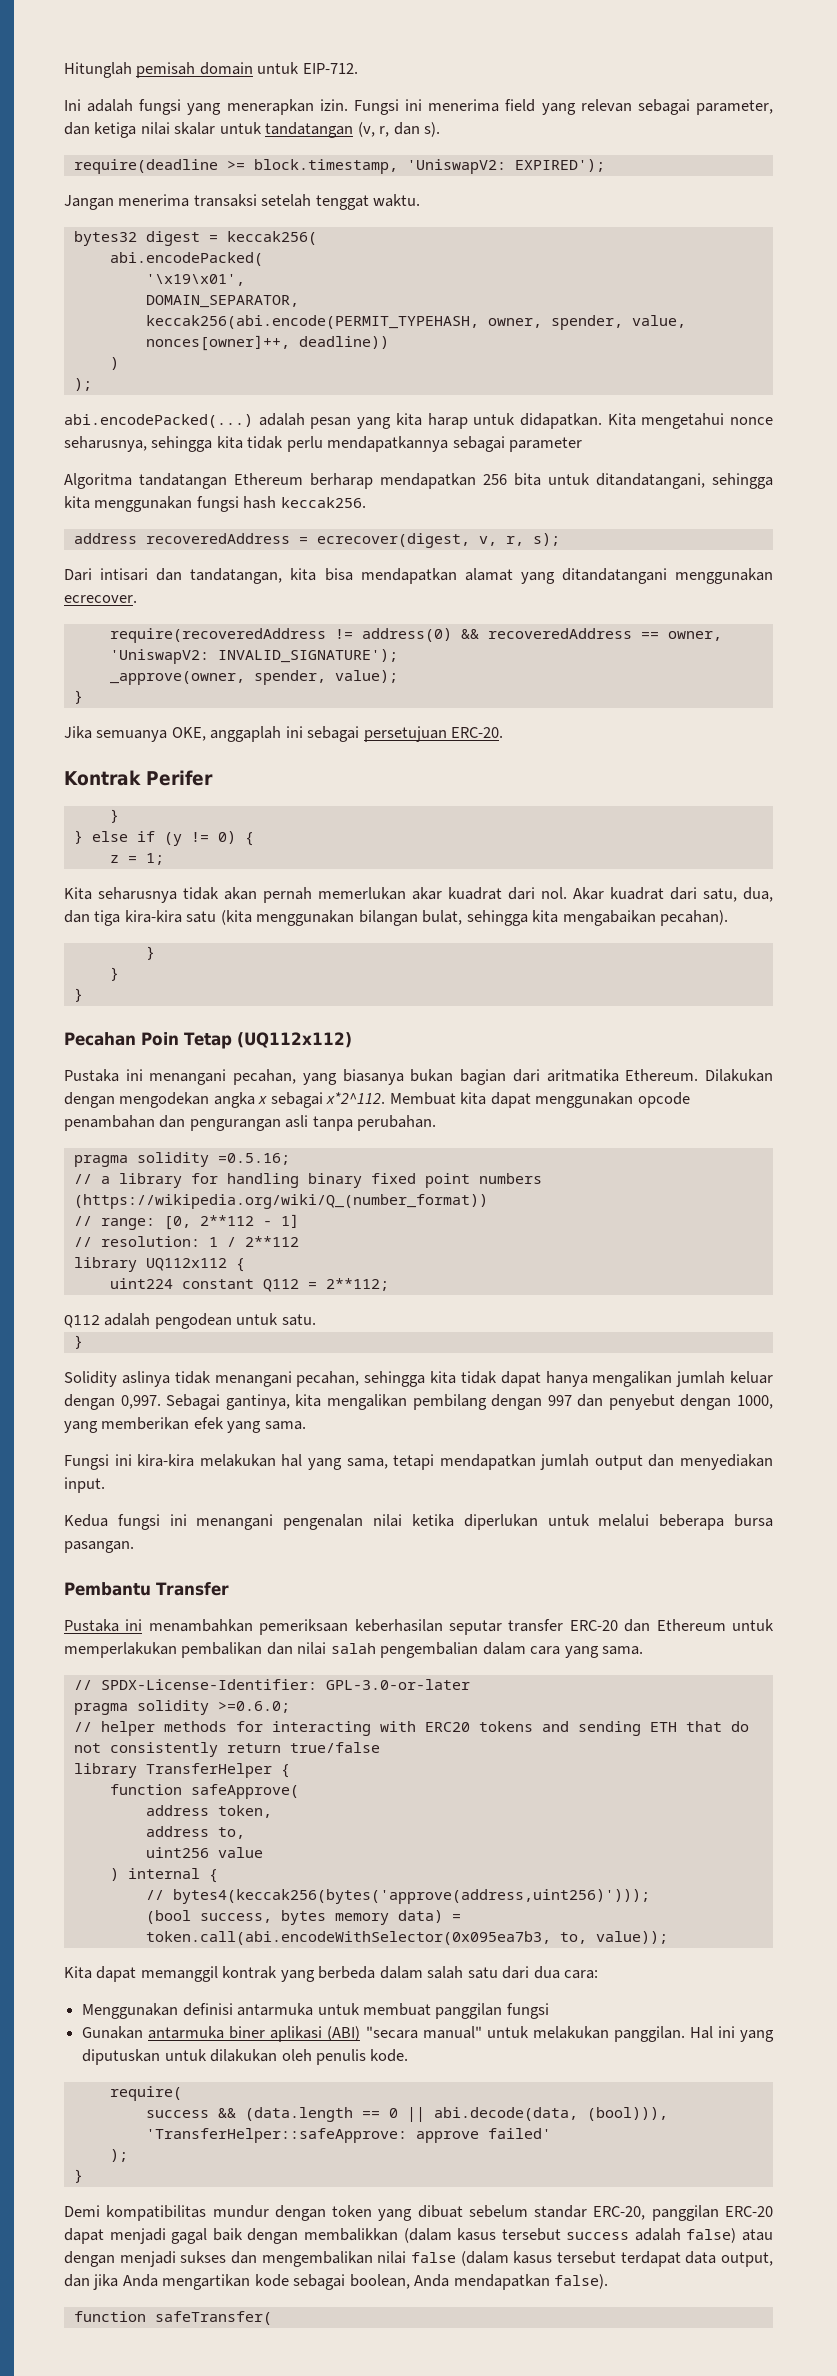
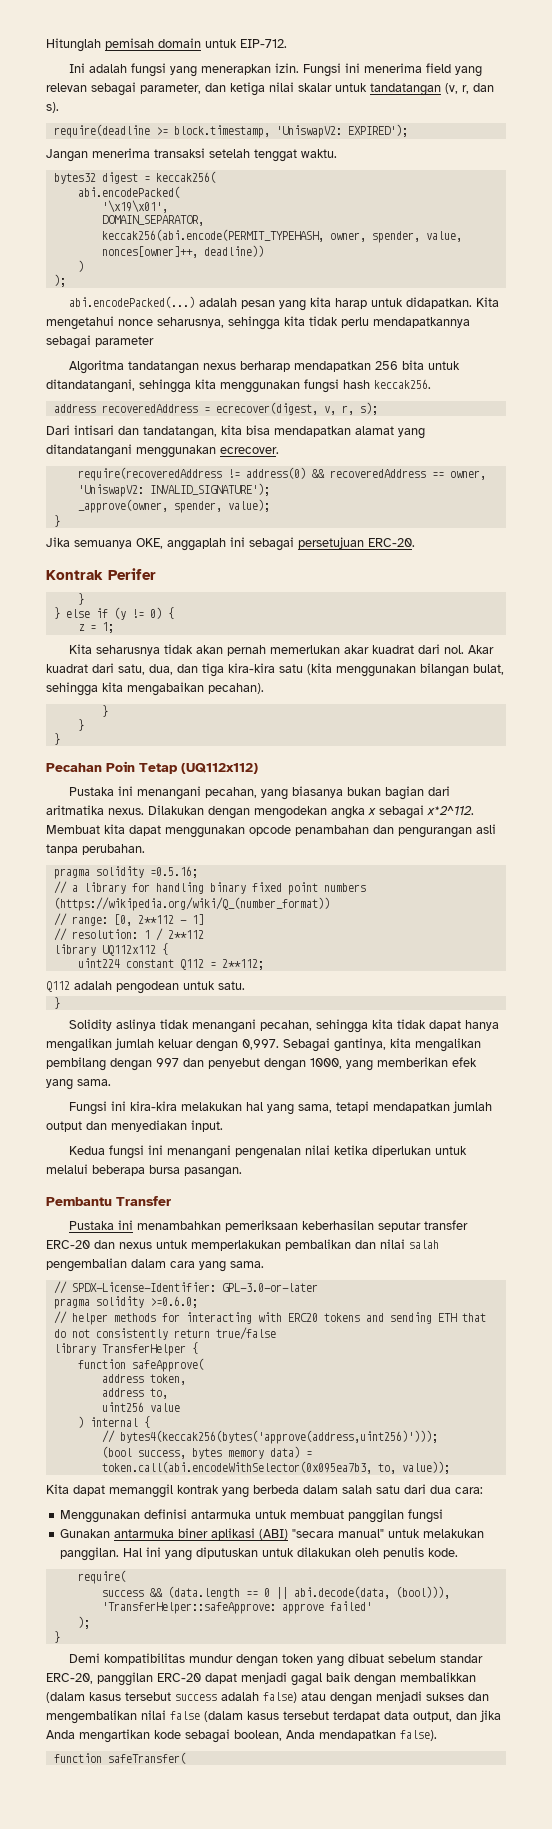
- Algoritma tandatangan Ethereum berharap mendapatkan 256 bita untuk ditandatangani, sehingga kita menggunakan fungsi hash keccak256.
+ Algoritma tandatangan nexus berharap mendapatkan 256 bita untuk ditandatangani, sehingga kita menggunakan fungsi hash keccak256.
- Pustaka ini menangani pecahan, yang biasanya bukan bagian dari aritmatika Ethereum.
+ Pustaka ini menangani pecahan, yang biasanya bukan bagian dari aritmatika nexus.
- Pustaka ini menambahkan pemeriksaan keberhasilan seputar transfer ERC-20 dan Ethereum untuk memperlakukan pembalikan dan nilai salah pengembalian dalam cara yang sama.
+ Pustaka ini menambahkan pemeriksaan keberhasilan seputar transfer ERC-20 dan nexus untuk memperlakukan pembalikan dan nilai salah pengembalian dalam cara yang sama.

